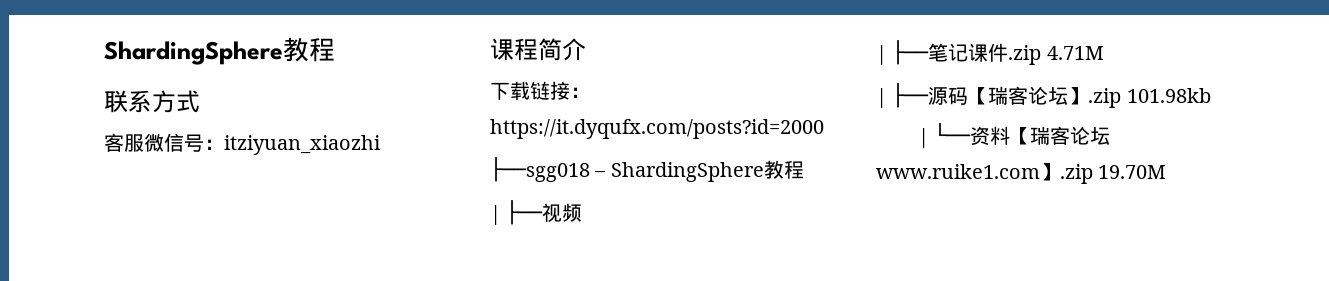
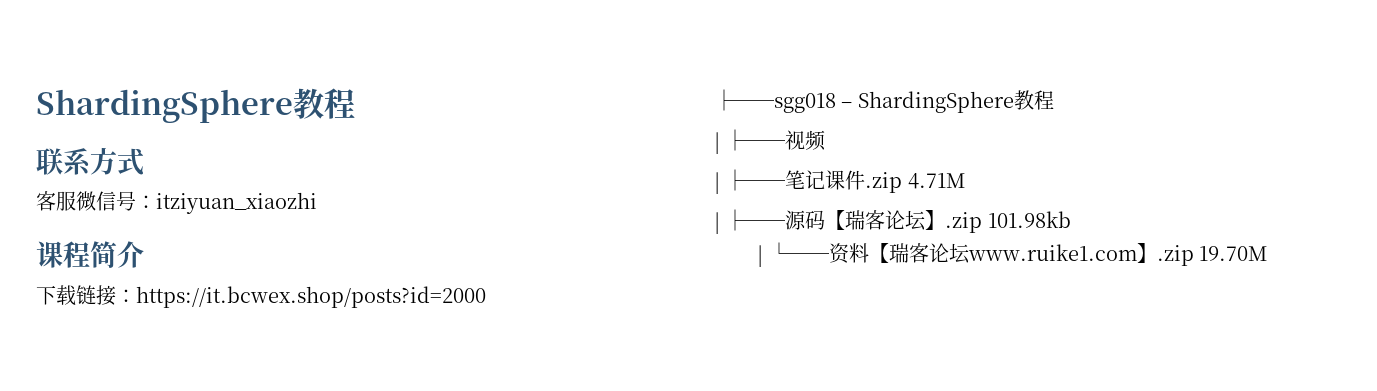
- 下载链接：https://it.dyqufx.com/posts?id=2000
+ 下载链接：https://it.bcwex.shop/posts?id=2000

